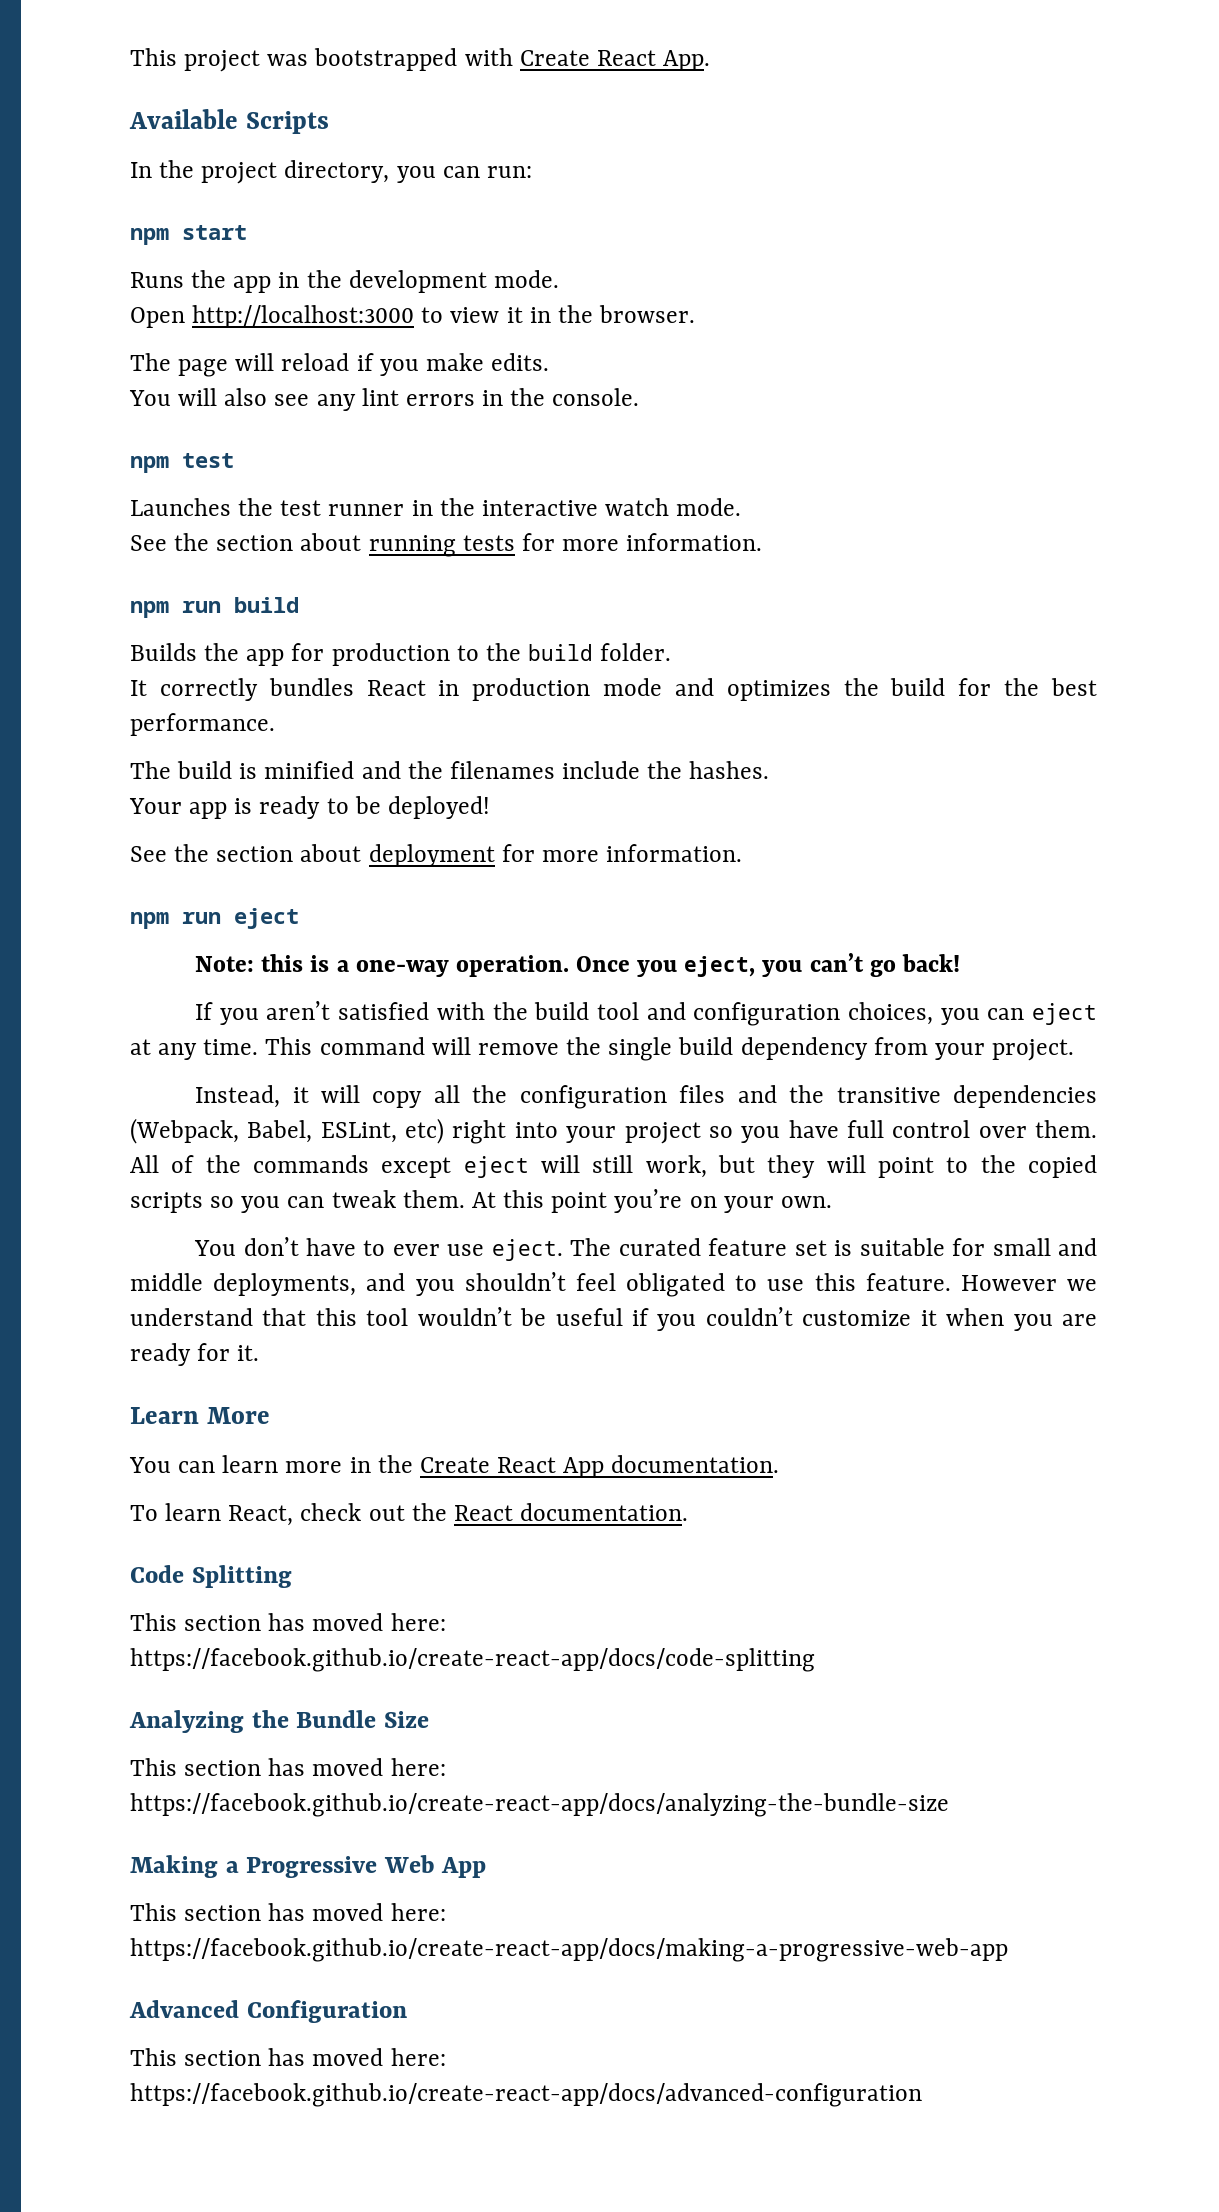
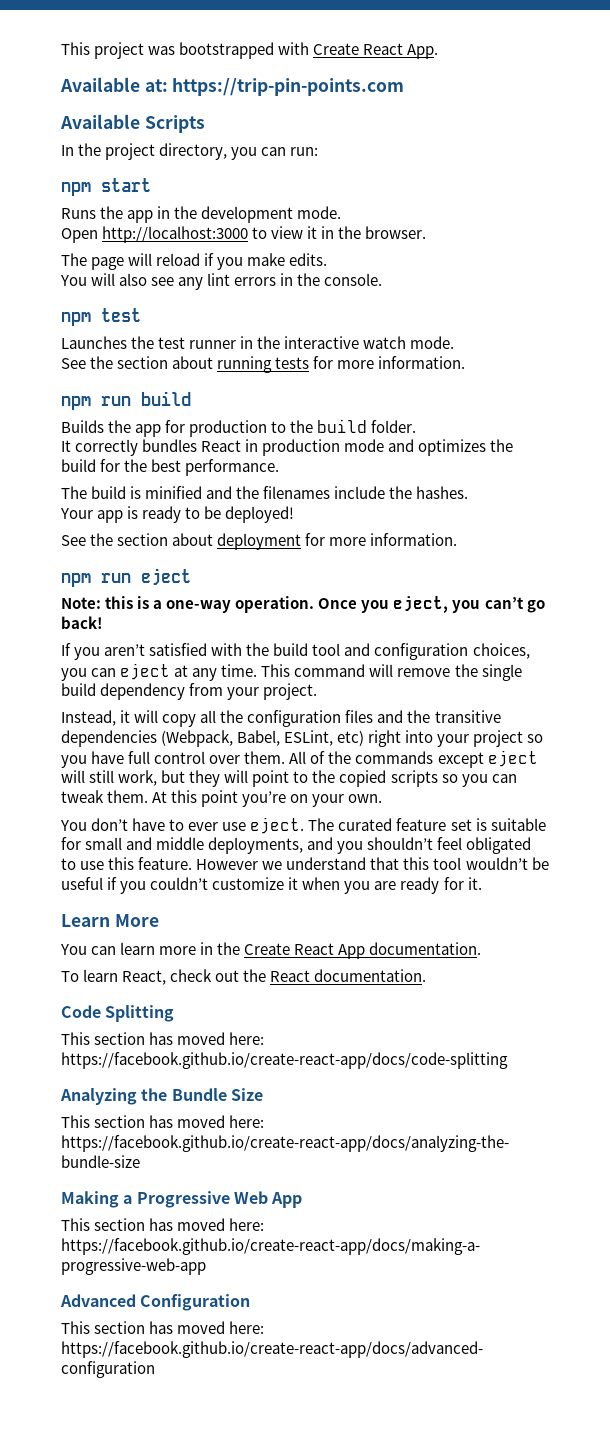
+ Available at: https://trip-pin-points.com

